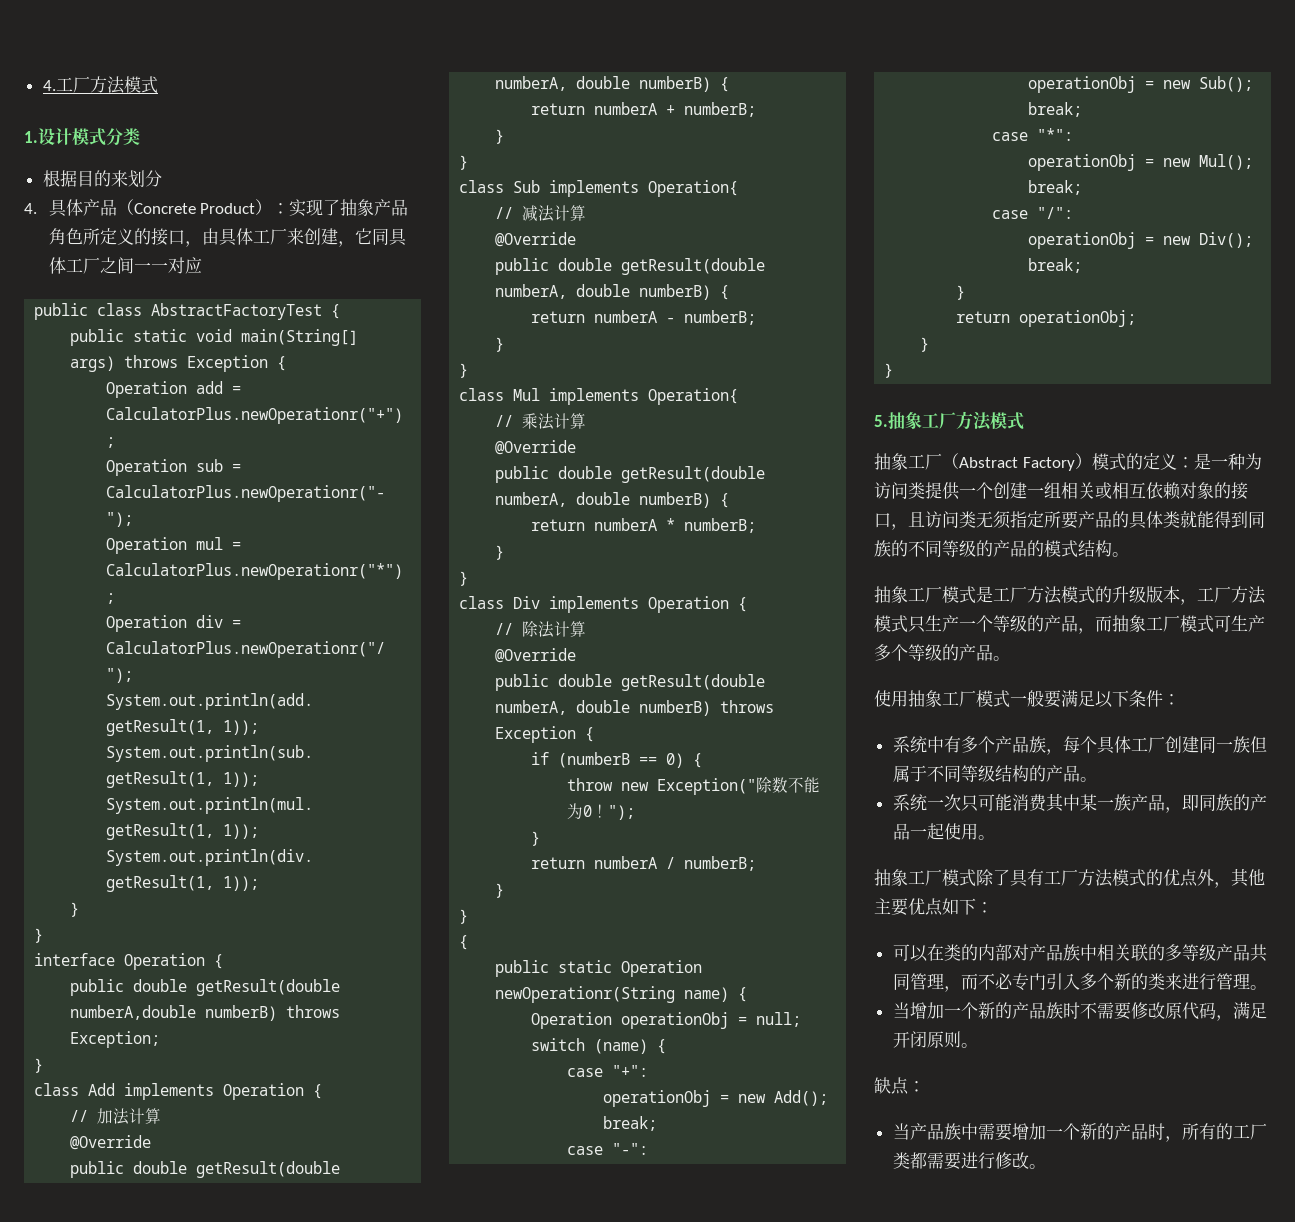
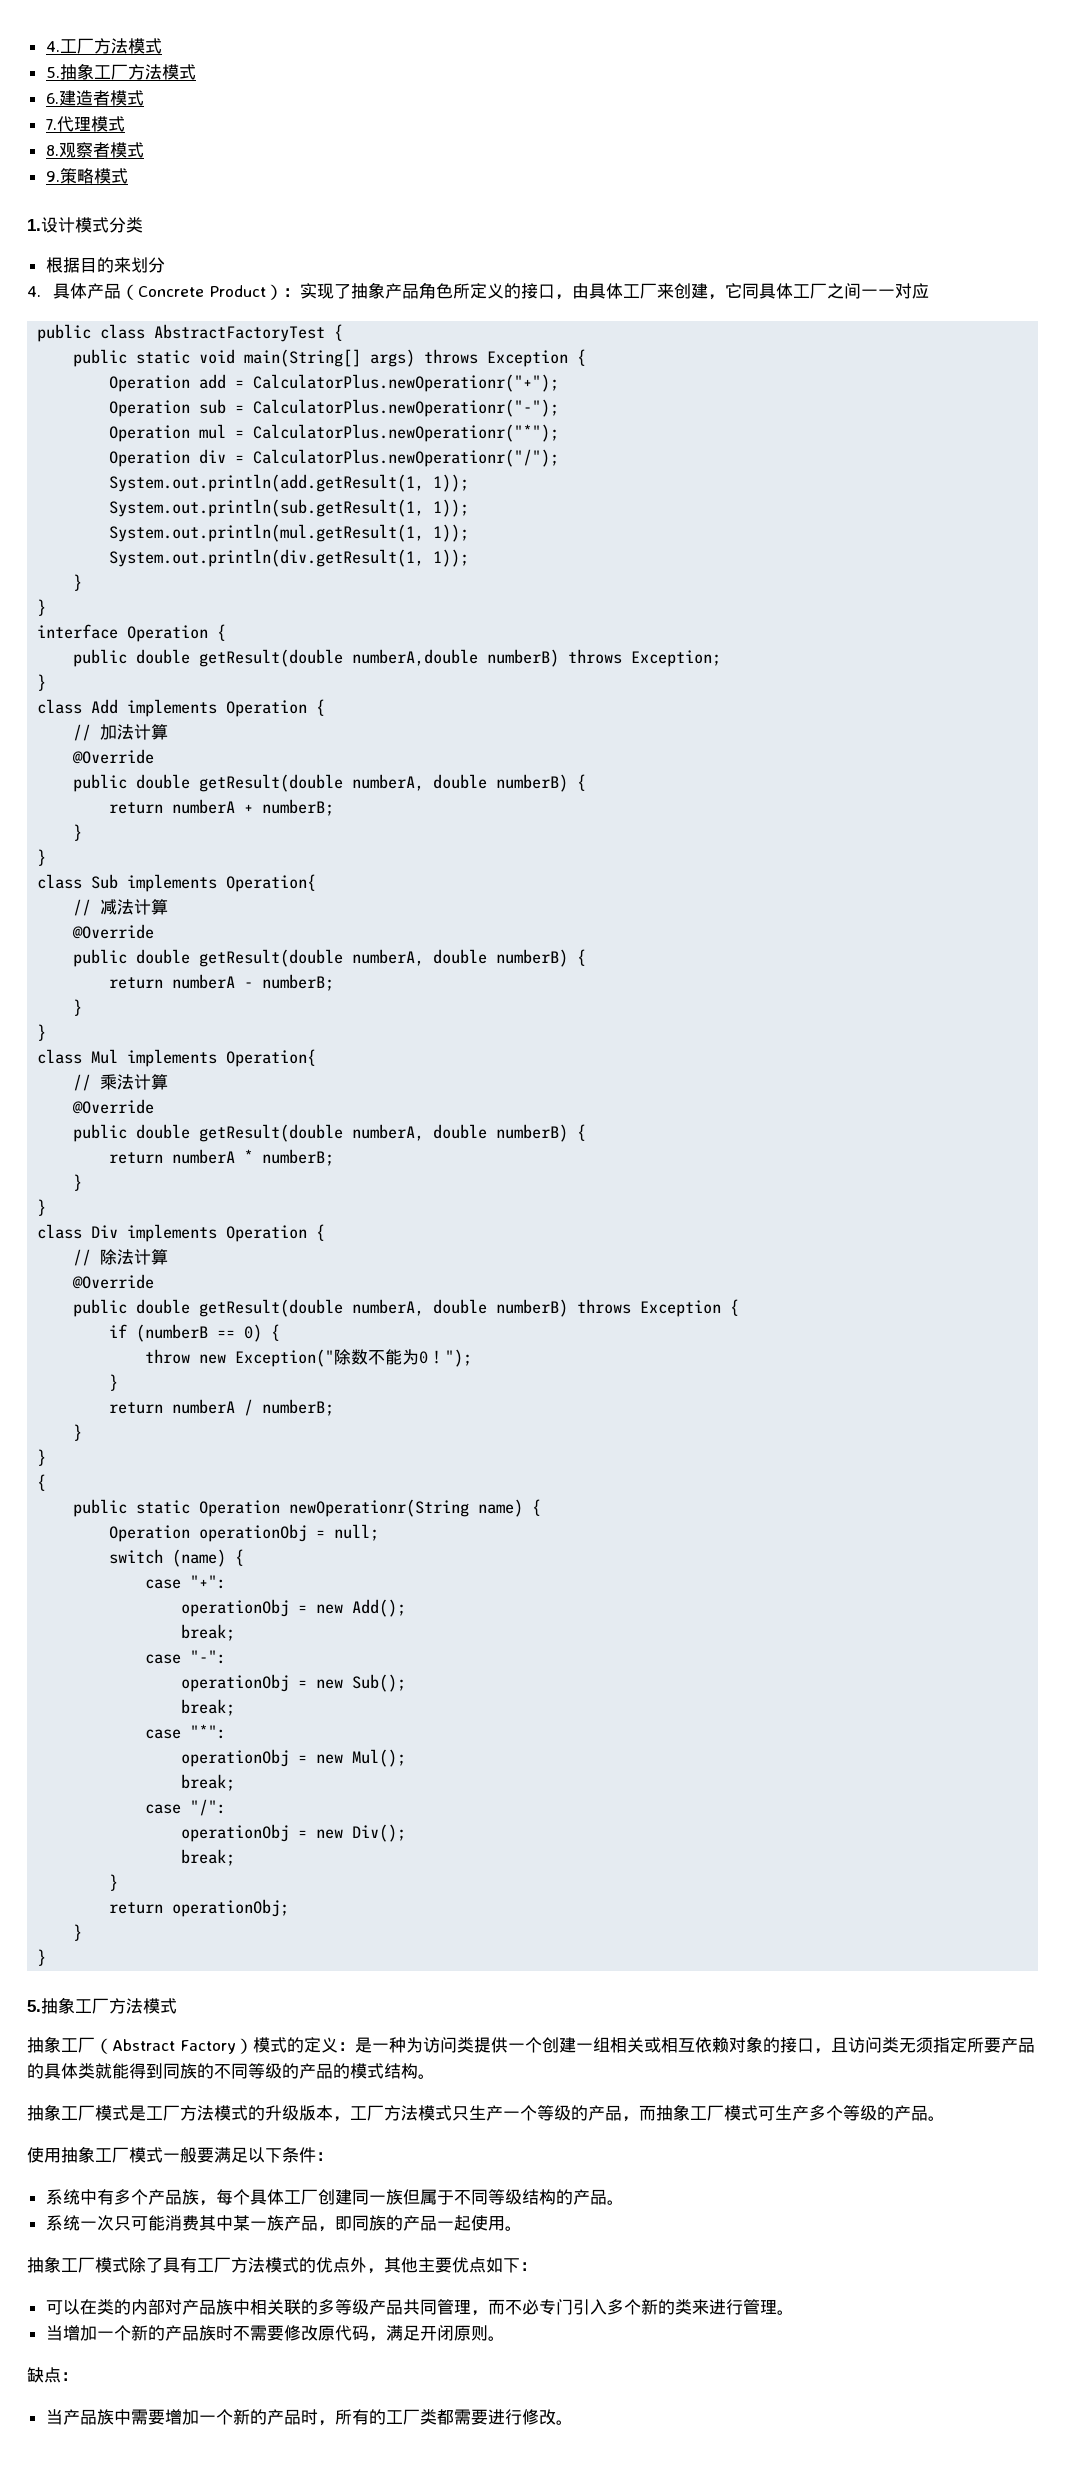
  4.工厂方法模式
+ 5.抽象工厂方法模式
+ 6.建造者模式
+ 7.代理模式
+ 8.观察者模式
+ 9.策略模式

